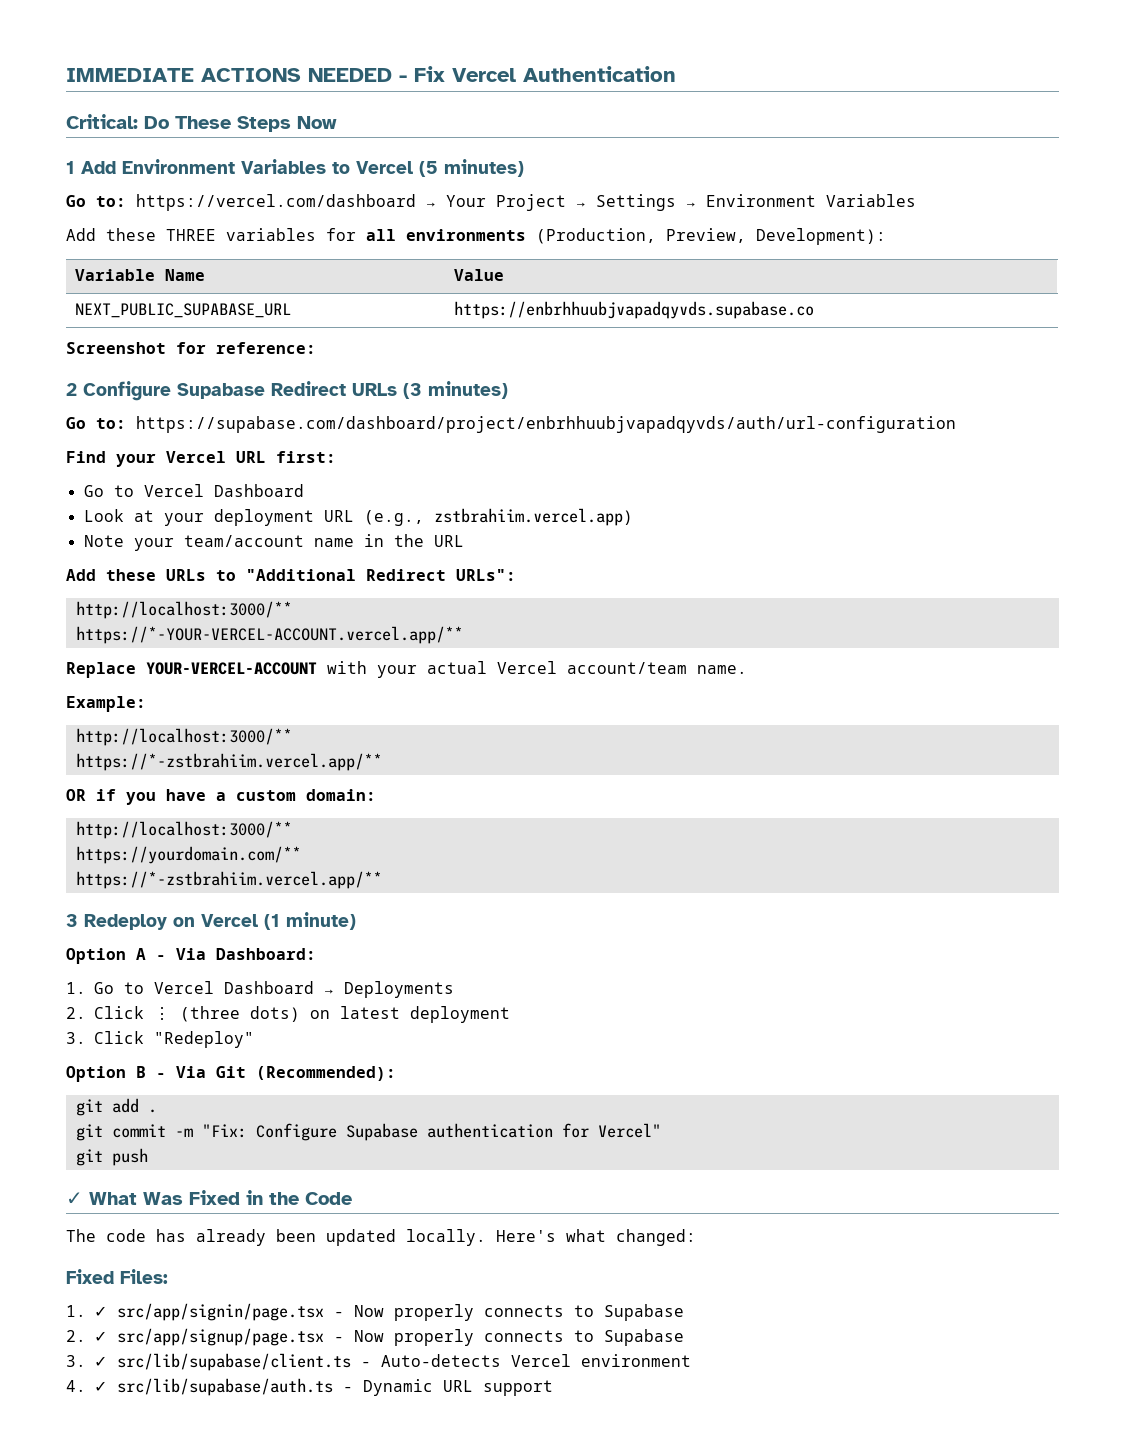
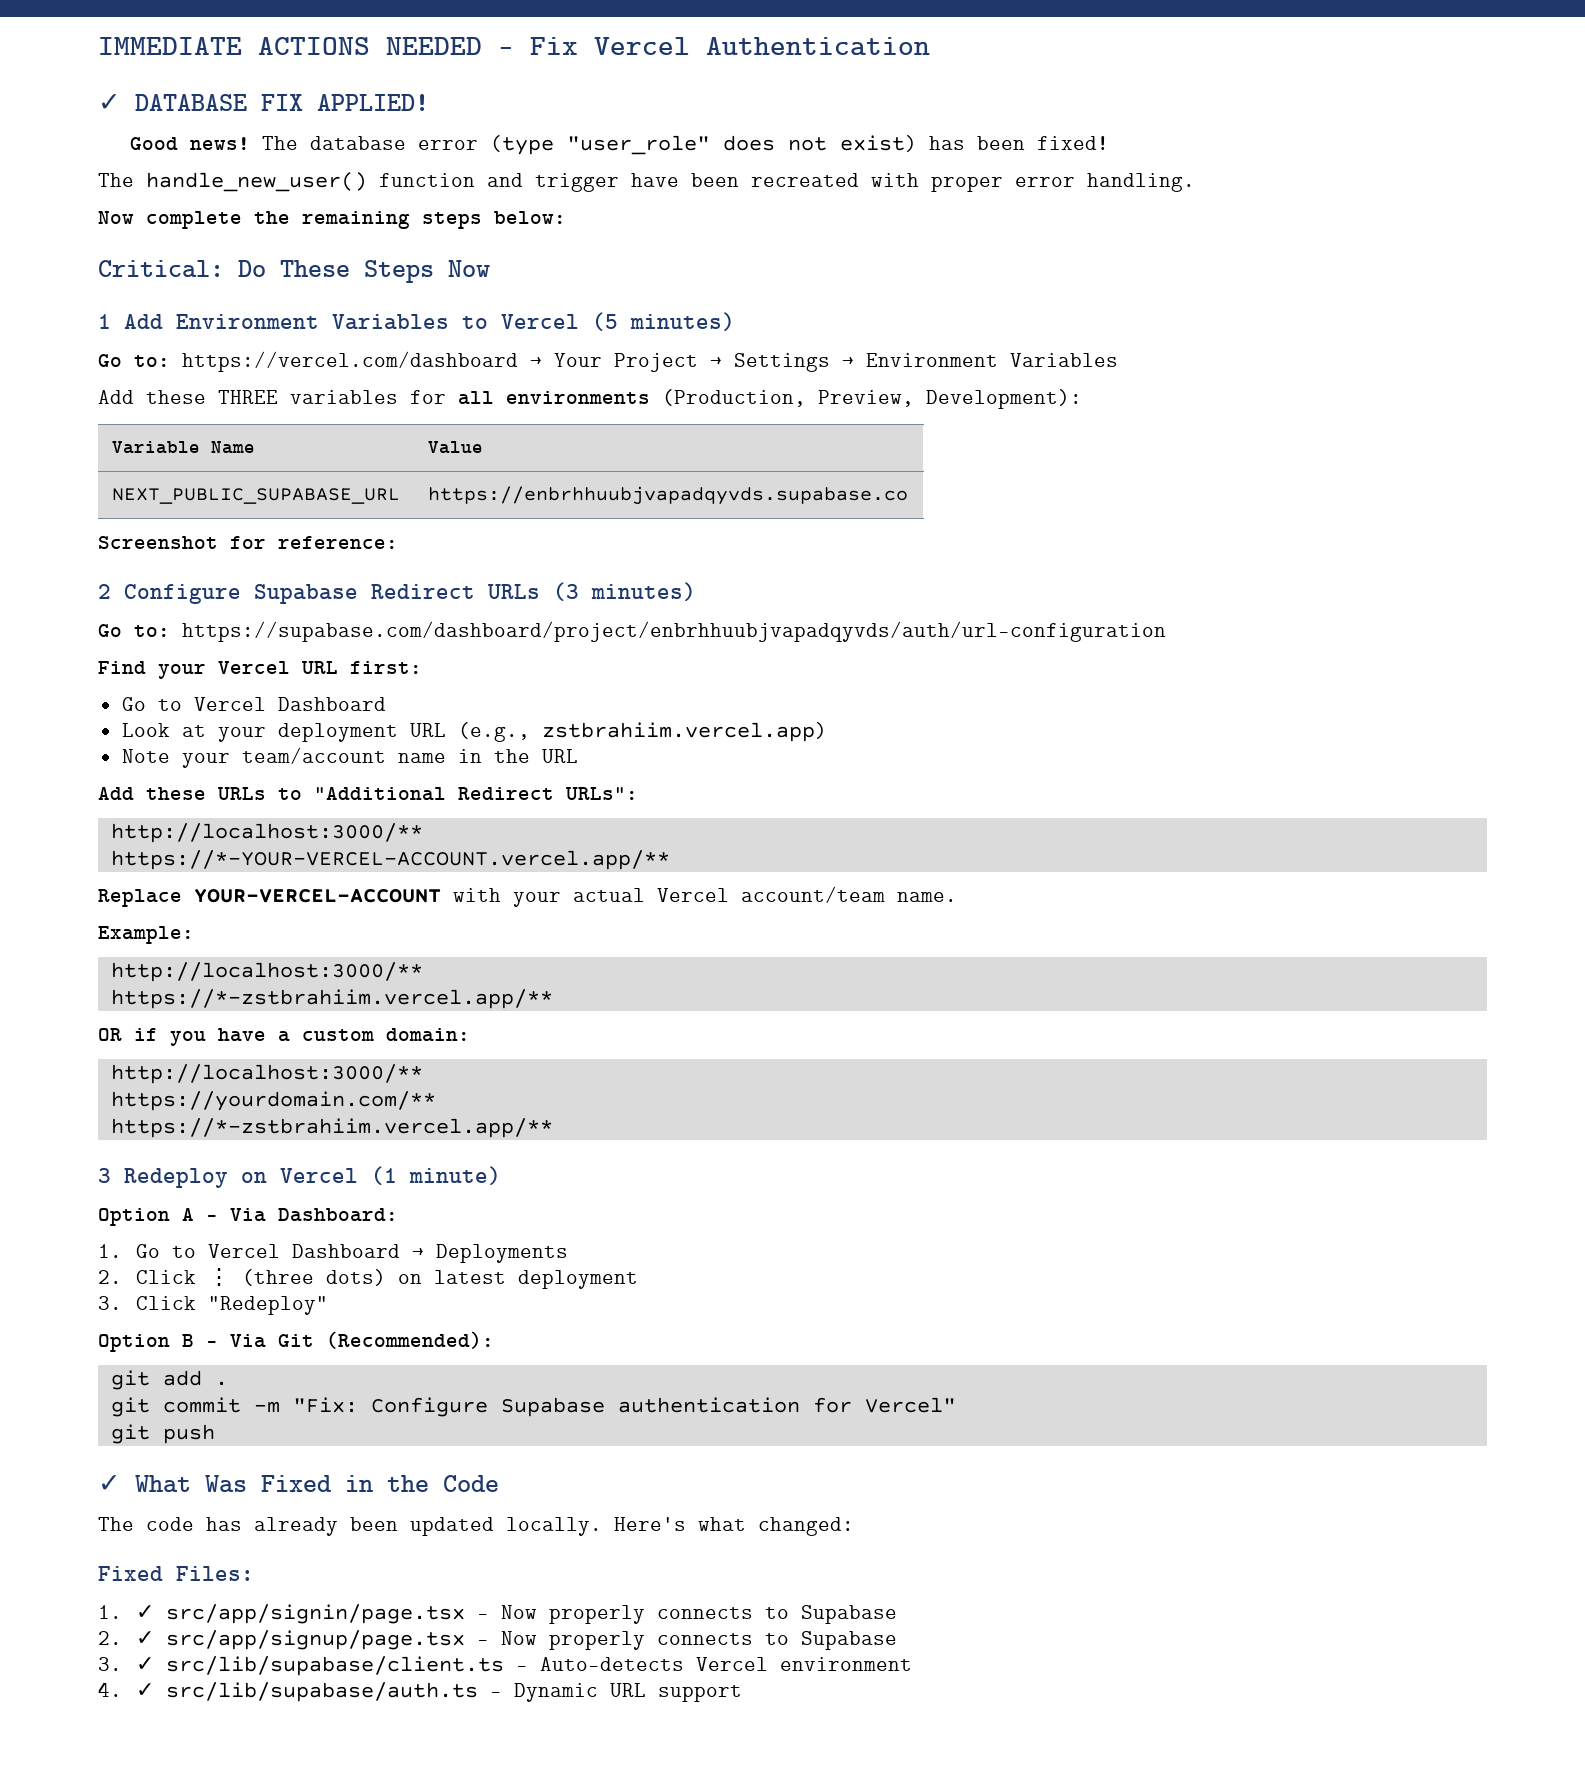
+ ✓ DATABASE FIX APPLIED!
+ Good news! The database error (type "user_role" does not exist) has been fixed!
+ The handle_new_user() function and trigger have been recreated with proper error handling.
+ Now complete the remaining steps below:

